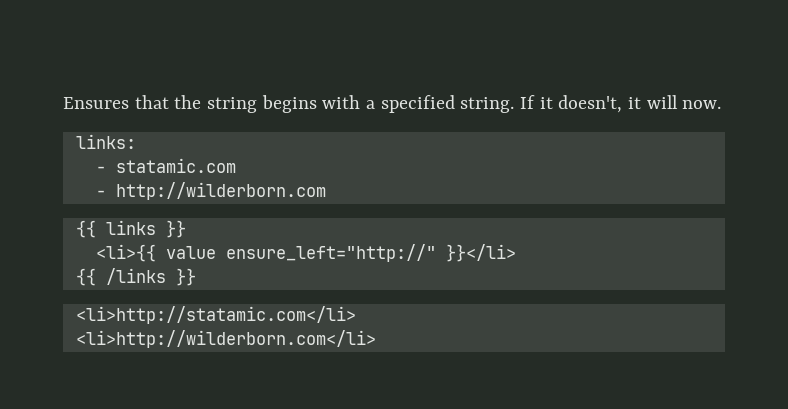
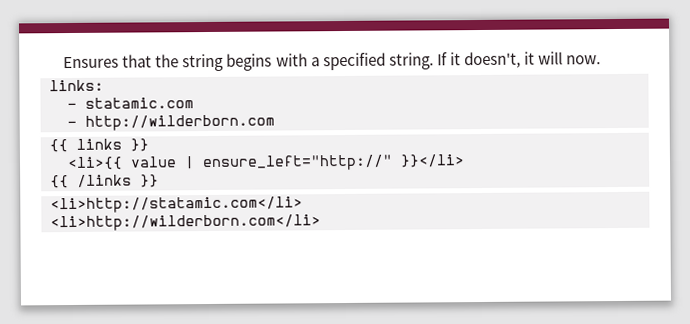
- <li>{{ value ensure_left="http://" }}</li>
+ <li>{{ value | ensure_left="http://" }}</li>

